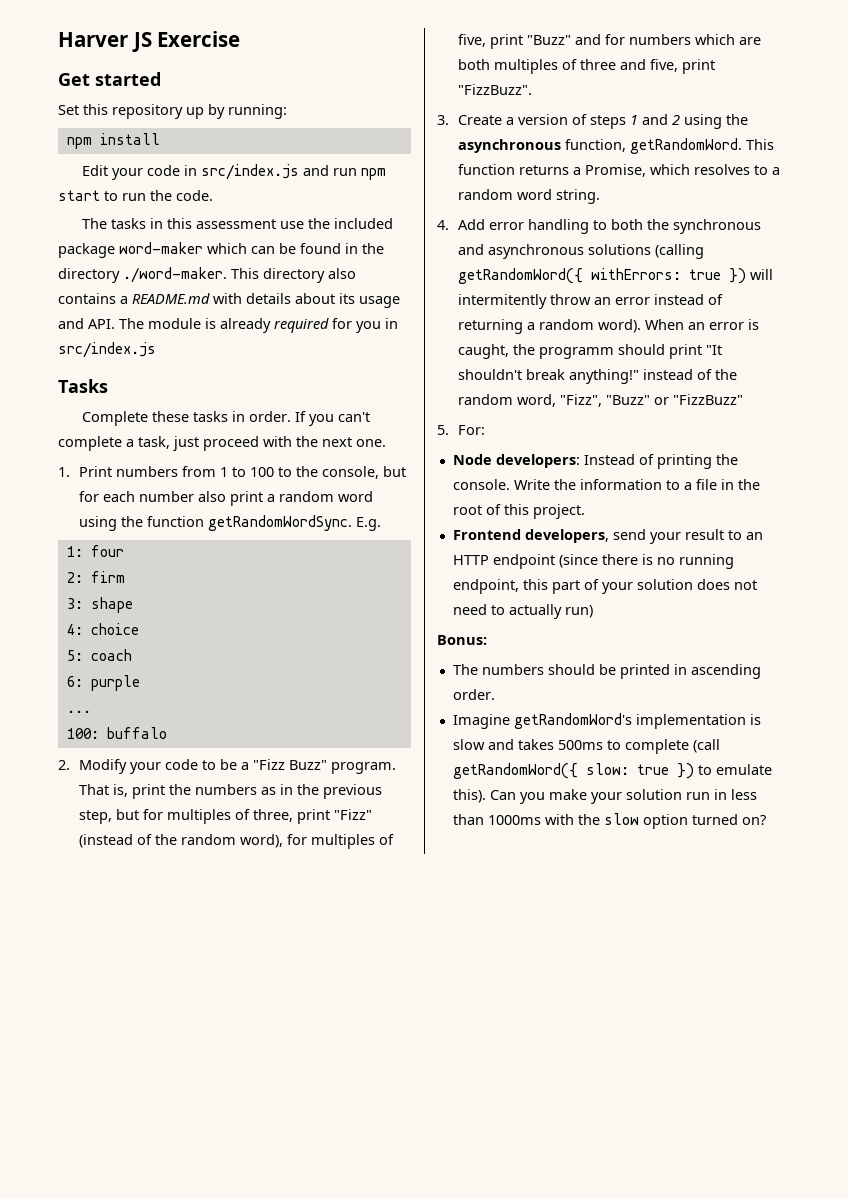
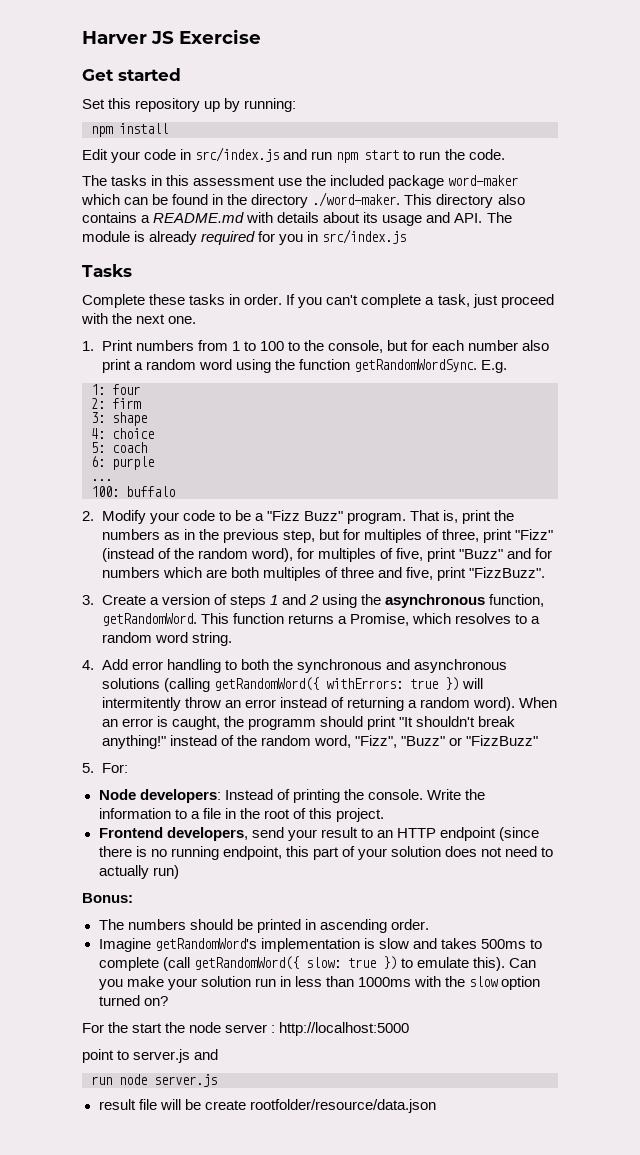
+ For the start the node server : http://localhost:5000
+ point to server.js and
+ run node server.js
+ result file will be create rootfolder/resource/data.json

